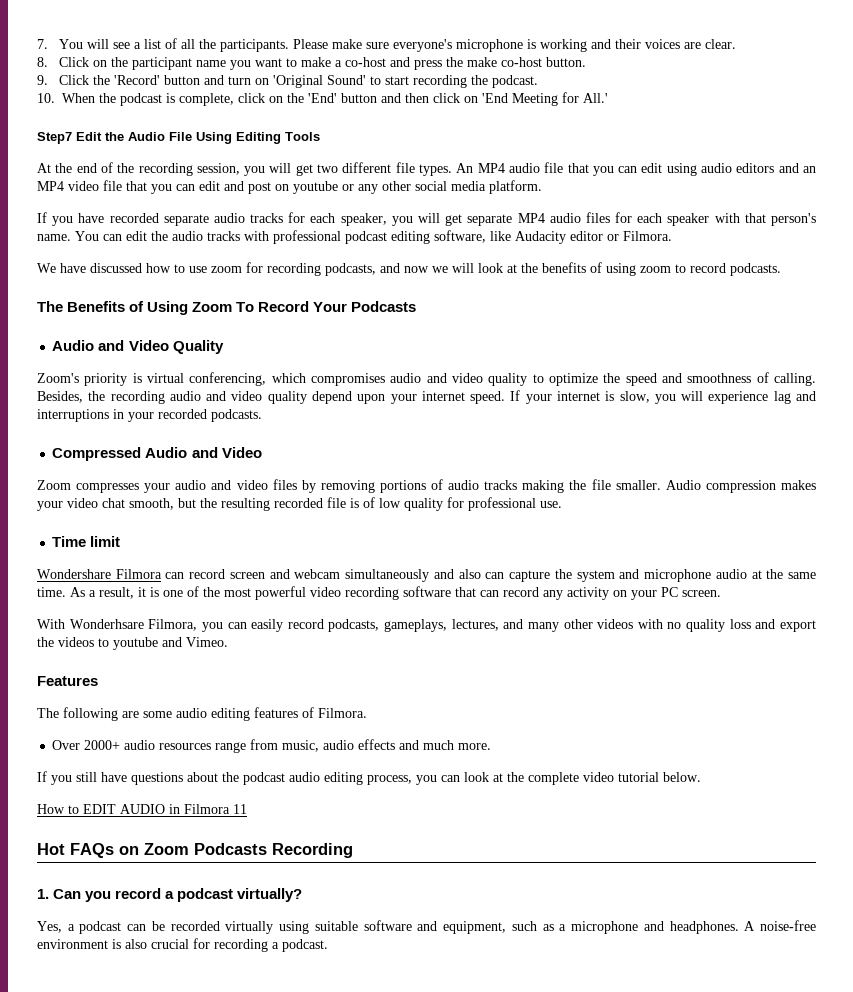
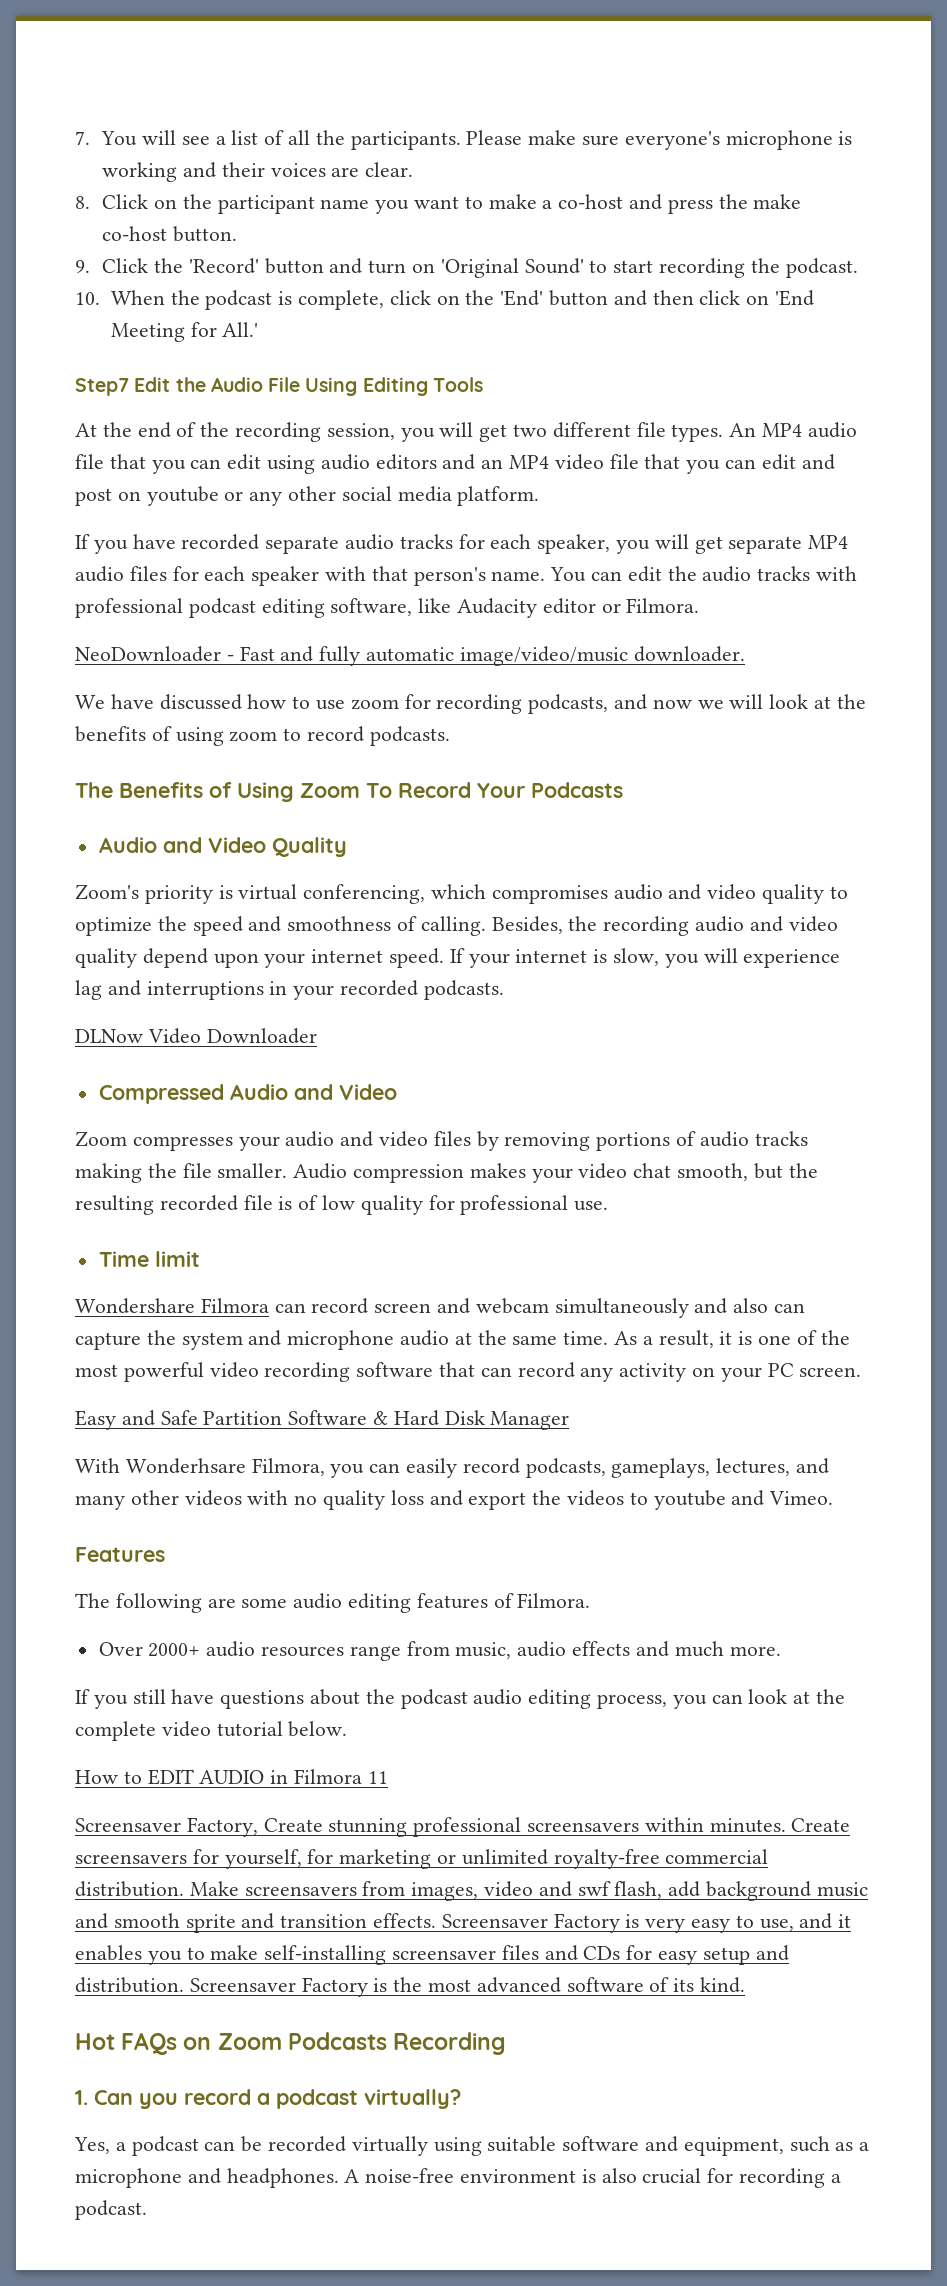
+ NeoDownloader - Fast and fully automatic image/video/music downloader.
+ DLNow Video Downloader
+ Easy and Safe Partition Software & Hard Disk Manager
+ Screensaver Factory, Create stunning professional screensavers within minutes. Create screensavers for yourself, for marketing or unlimited royalty-free commercial distribution. Make screensavers from images, video and swf flash, add background music and smooth sprite and transition effects. Screensaver Factory is very easy to use, and it enables you to make self-installing screensaver files and CDs for easy setup and distribution. Screensaver Factory is the most advanced software of its kind.

